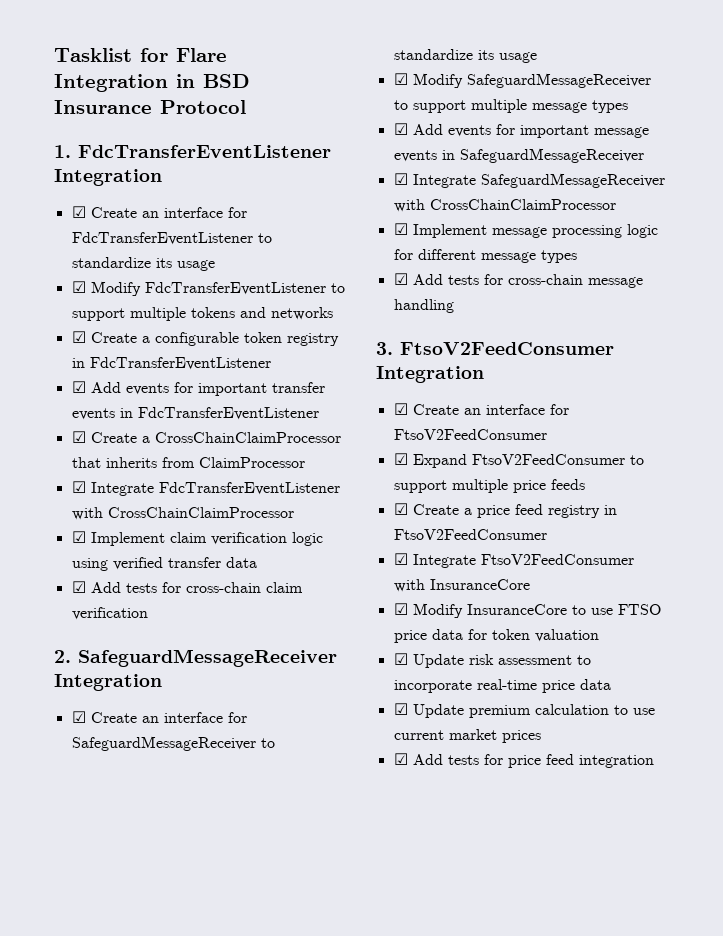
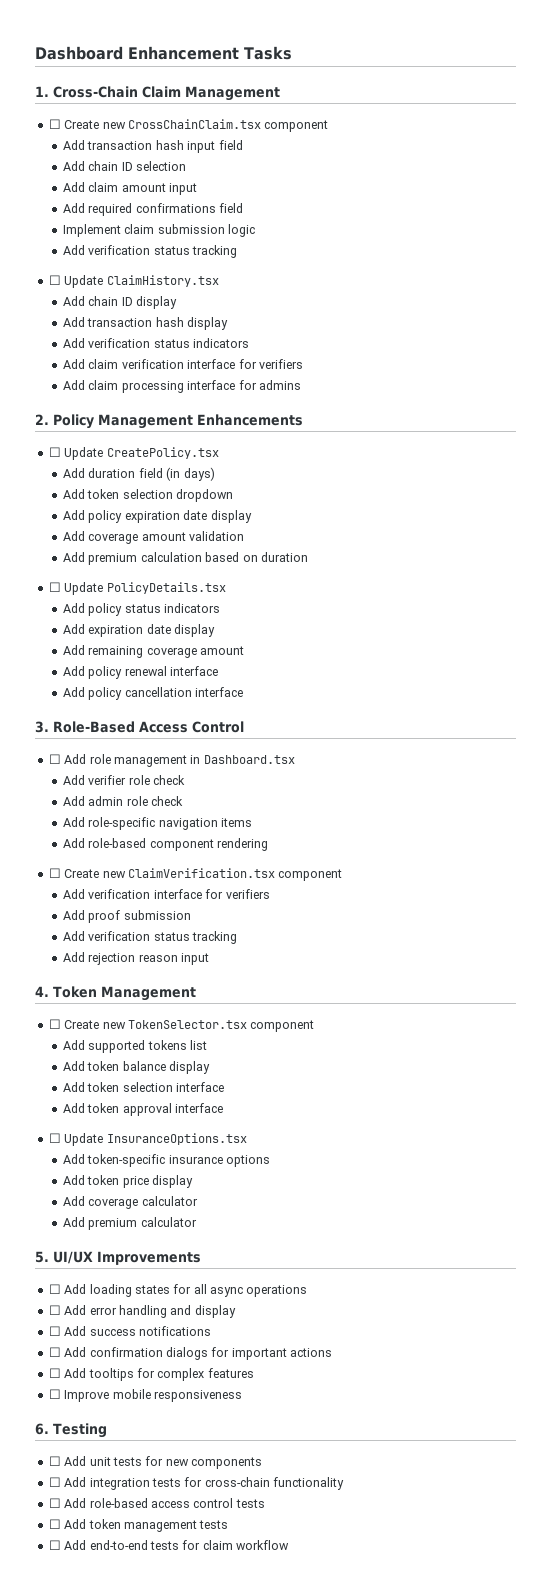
- Tasklist for Flare Integration in BSD Insurance Protocol
- 1. FdcTransferEventListener Integration
- ☑ Create an interface for FdcTransferEventListener to standardize its usage
- ☑ Modify FdcTransferEventListener to support multiple tokens and networks
- ☑ Create a configurable token registry in FdcTransferEventListener
- ☑ Add events for important transfer events in FdcTransferEventListener
- ☑ Create a CrossChainClaimProcessor that inherits from ClaimProcessor
- ☑ Integrate FdcTransferEventListener with CrossChainClaimProcessor
- ☑ Implement claim verification logic using verified transfer data
- ☑ Add tests for cross-chain claim verification
- 2. SafeguardMessageReceiver Integration
- ☑ Create an interface for SafeguardMessageReceiver to standardize its usage
- ☑ Modify SafeguardMessageReceiver to support multiple message types
- ☑ Add events for important message events in SafeguardMessageReceiver
- ☑ Integrate SafeguardMessageReceiver with CrossChainClaimProcessor
- ☑ Implement message processing logic for different message types
- ☑ Add tests for cross-chain message handling
- 3. FtsoV2FeedConsumer Integration
- ☑ Create an interface for FtsoV2FeedConsumer
- ☑ Expand FtsoV2FeedConsumer to support multiple price feeds
- ☑ Create a price feed registry in FtsoV2FeedConsumer
- ☑ Integrate FtsoV2FeedConsumer with InsuranceCore
- ☑ Modify InsuranceCore to use FTSO price data for token valuation
- ☑ Update risk assessment to incorporate real-time price data
- ☑ Update premium calculation to use current market prices
- ☑ Add tests for price feed integration
+ Dashboard Enhancement Tasks
+ 1. Cross-Chain Claim Management
+ ☐ Create new CrossChainClaim.tsx component
+ Add transaction hash input field
+ Add chain ID selection
+ Add claim amount input
+ Add required confirmations field
+ Implement claim submission logic
+ Add verification status tracking
+ ☐ Update ClaimHistory.tsx
+ Add chain ID display
+ Add transaction hash display
+ Add verification status indicators
+ Add claim verification interface for verifiers
+ Add claim processing interface for admins
+ 2. Policy Management Enhancements
+ ☐ Update CreatePolicy.tsx
+ Add duration field (in days)
+ Add token selection dropdown
+ Add policy expiration date display
+ Add coverage amount validation
+ Add premium calculation based on duration
+ ☐ Update PolicyDetails.tsx
+ Add policy status indicators
+ Add expiration date display
+ Add remaining coverage amount
+ Add policy renewal interface
+ Add policy cancellation interface
+ 3. Role-Based Access Control
+ ☐ Add role management in Dashboard.tsx
+ Add verifier role check
+ Add admin role check
+ Add role-specific navigation items
+ Add role-based component rendering
+ ☐ Create new ClaimVerification.tsx component
+ Add verification interface for verifiers
+ Add proof submission
+ Add verification status tracking
+ Add rejection reason input
+ 4. Token Management
+ ☐ Create new TokenSelector.tsx component
+ Add supported tokens list
+ Add token balance display
+ Add token selection interface
+ Add token approval interface
+ ☐ Update InsuranceOptions.tsx
+ Add token-specific insurance options
+ Add token price display
+ Add coverage calculator
+ Add premium calculator
+ 5. UI/UX Improvements
+ ☐ Add loading states for all async operations
+ ☐ Add error handling and display
+ ☐ Add success notifications
+ ☐ Add confirmation dialogs for important actions
+ ☐ Add tooltips for complex features
+ ☐ Improve mobile responsiveness
+ 6. Testing
+ ☐ Add unit tests for new components
+ ☐ Add integration tests for cross-chain functionality
+ ☐ Add role-based access control tests
+ ☐ Add token management tests
+ ☐ Add end-to-end tests for claim workflow

